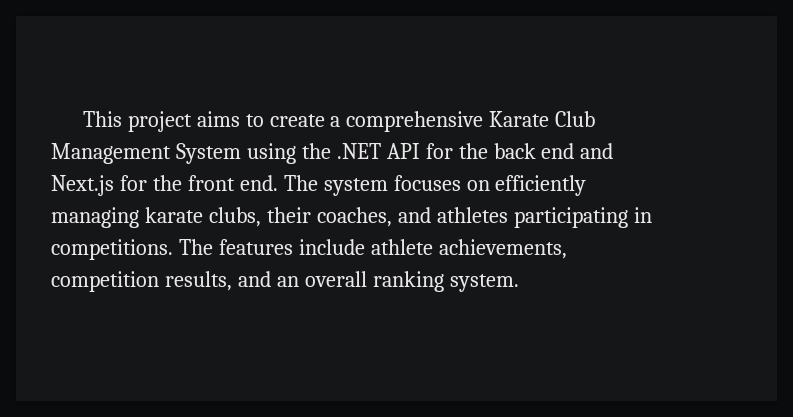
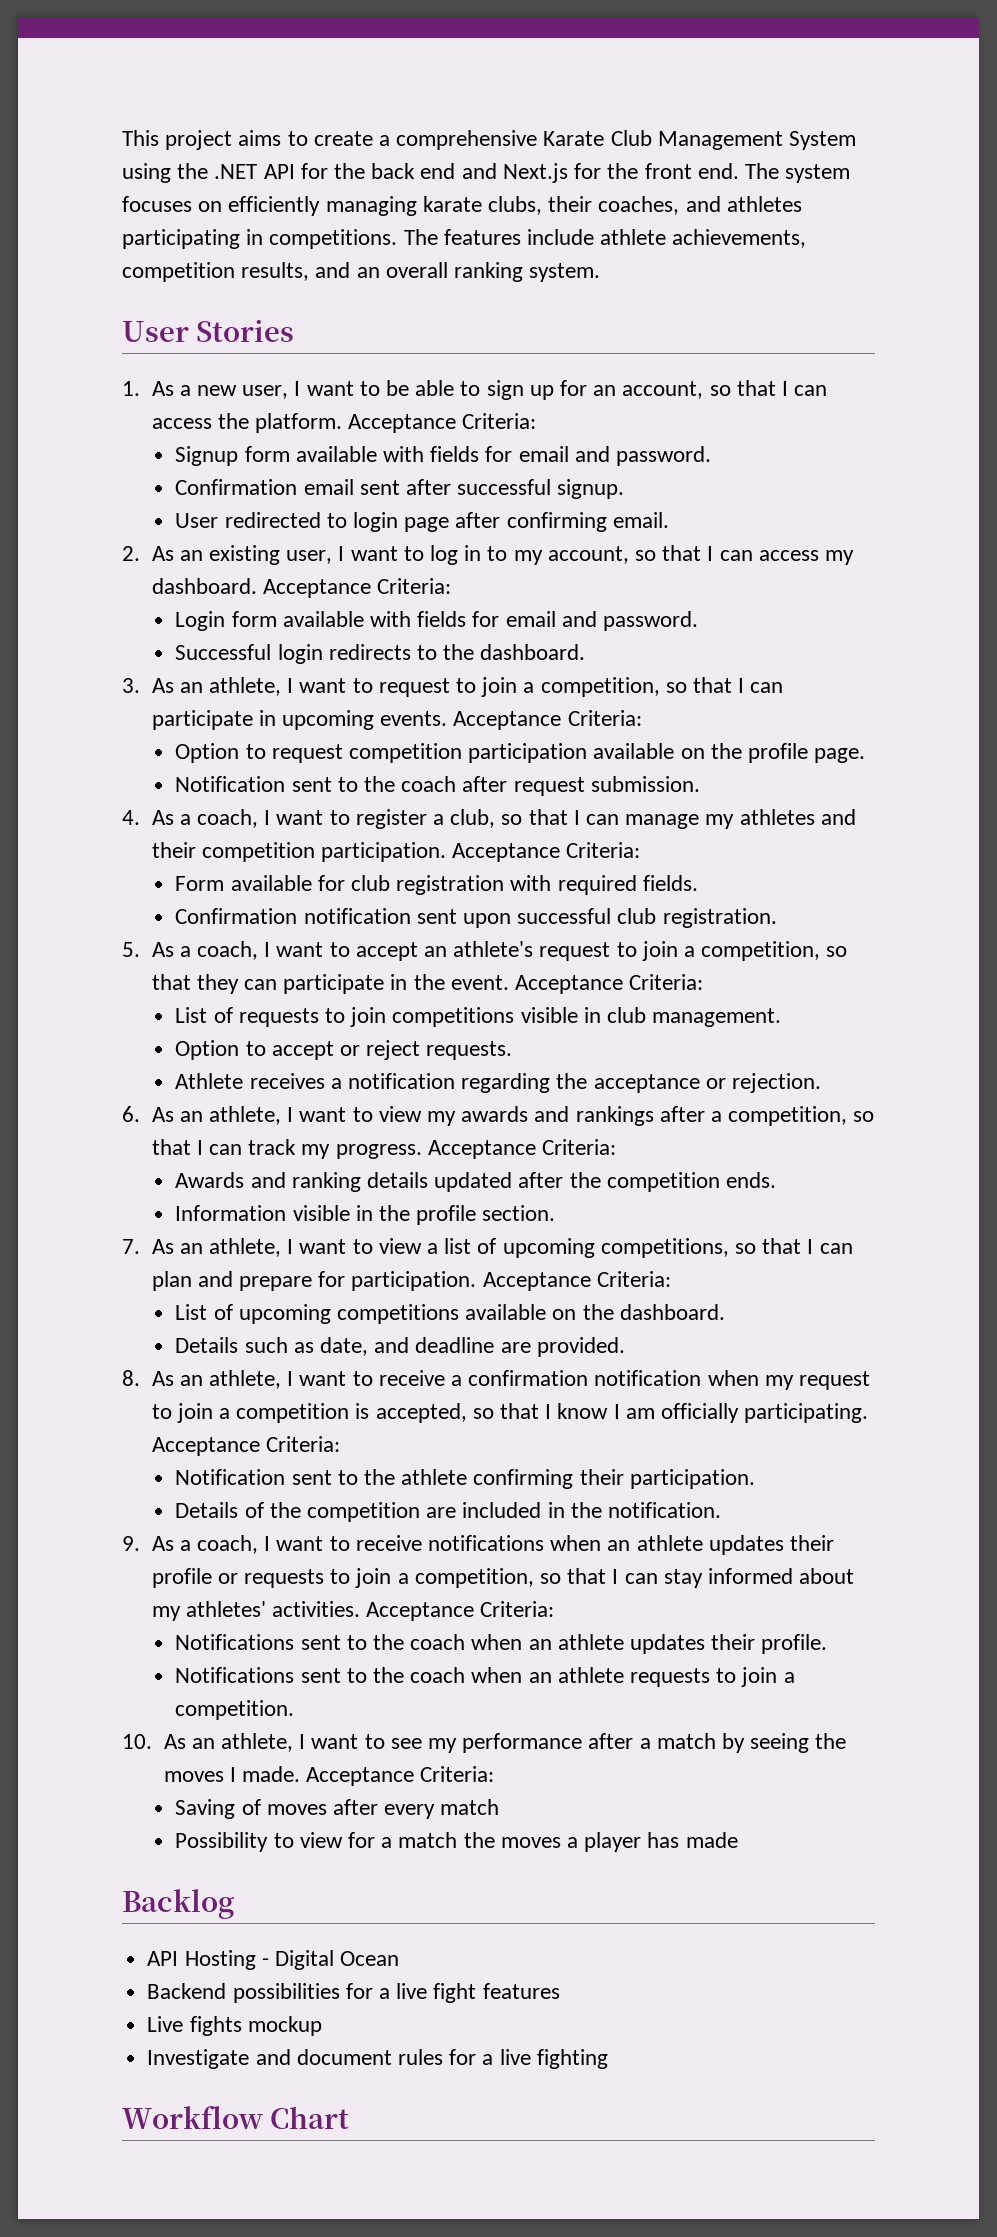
+ User Stories
+ 1. As a new user, I want to be able to sign up for an account, so that I can access the platform. Acceptance Criteria:
+ Signup form available with fields for email and password.
+ Confirmation email sent after successful signup.
+ User redirected to login page after confirming email.
+ 2. As an existing user, I want to log in to my account, so that I can access my dashboard. Acceptance Criteria:
+ Login form available with fields for email and password.
+ Successful login redirects to the dashboard.
+ 3. As an athlete, I want to request to join a competition, so that I can participate in upcoming events. Acceptance Criteria:
+ Option to request competition participation available on the profile page.
+ Notification sent to the coach after request submission.
+ 4. As a coach, I want to register a club, so that I can manage my athletes and their competition participation. Acceptance Criteria:
+ Form available for club registration with required fields.
+ Confirmation notification sent upon successful club registration.
+ 5. As a coach, I want to accept an athlete's request to join a competition, so that they can participate in the event. Acceptance Criteria:
+ List of requests to join competitions visible in club management.
+ Option to accept or reject requests.
+ Athlete receives a notification regarding the acceptance or rejection.
+ 6. As an athlete, I want to view my awards and rankings after a competition, so that I can track my progress. Acceptance Criteria:
+ Awards and ranking details updated after the competition ends.
+ Information visible in the profile section.
+ 7. As an athlete, I want to view a list of upcoming competitions, so that I can plan and prepare for participation. Acceptance Criteria:
+ List of upcoming competitions available on the dashboard.
+ Details such as date, and deadline are provided.
+ 8. As an athlete, I want to receive a confirmation notification when my request to join a competition is accepted, so that I know I am officially participating. Acceptance Criteria:
+ Notification sent to the athlete confirming their participation.
+ Details of the competition are included in the notification.
+ 9. As a coach, I want to receive notifications when an athlete updates their profile or requests to join a competition, so that I can stay informed about my athletes' activities. Acceptance Criteria:
+ Notifications sent to the coach when an athlete updates their profile.
+ Notifications sent to the coach when an athlete requests to join a competition.
+ 10. As an athlete, I want to see my performance after a match by seeing the moves I made. Acceptance Criteria:
+ Saving of moves after every match
+ Possibility to view for a match the moves a player has made
+ Backlog
+ API Hosting - Digital Ocean
+ Backend possibilities for a live fight features
+ Live fights mockup
+ Investigate and document rules for a live fighting
+ Workflow Chart

